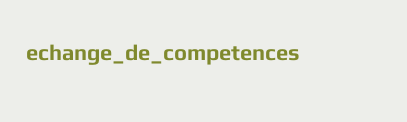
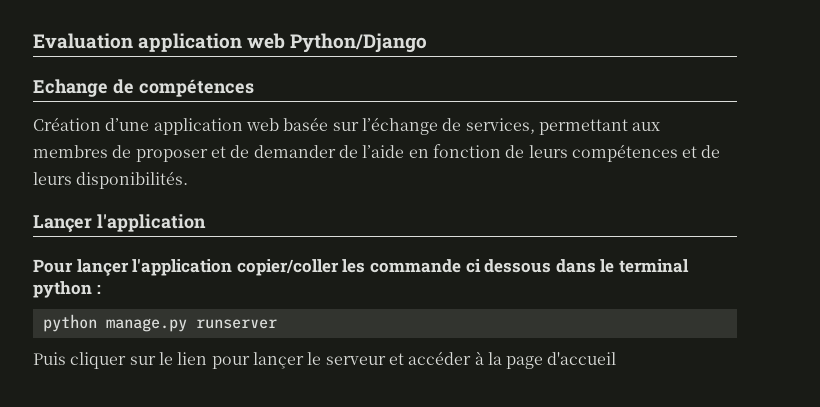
- echange_de_competences
+ Evaluation application web Python/Django
+ Echange de compétences
+ Création d’une application web basée sur l’échange de services, permettant aux membres de proposer et de demander de l’aide en fonction de leurs compétences et de leurs disponibilités.
+ Lançer l'application
+ Pour lançer l'application copier/coller les commande ci dessous dans le terminal python :
+ python manage.py runserver
+ Puis cliquer sur le lien pour lançer le serveur et accéder à la page d'accueil

